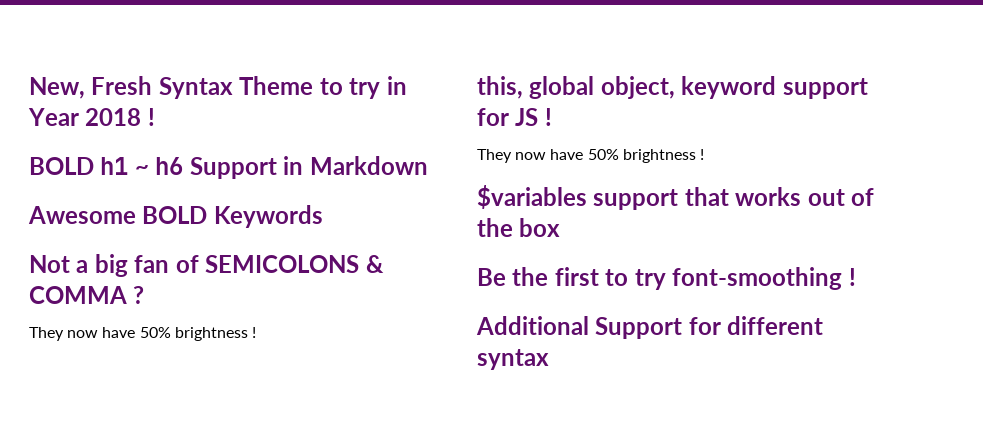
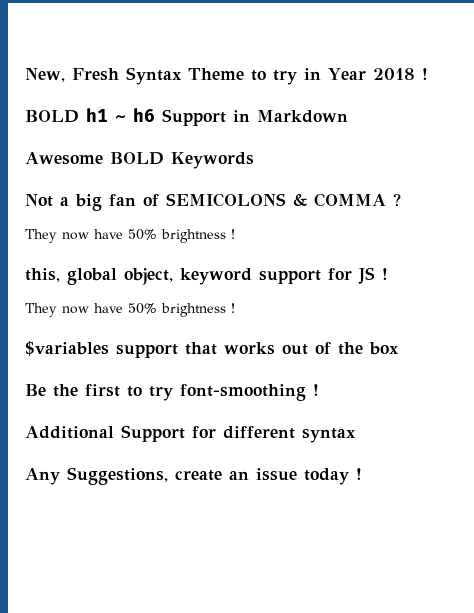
+ Any Suggestions, create an issue today !

